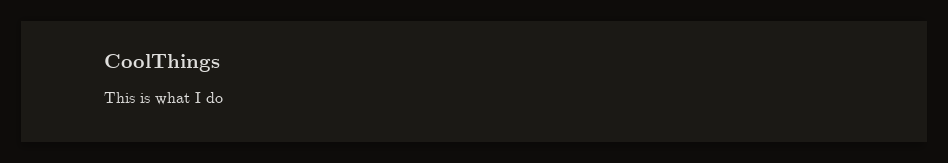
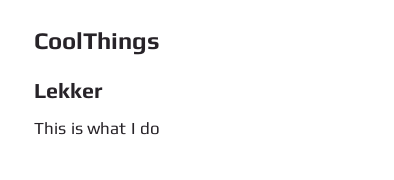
+ Lekker

